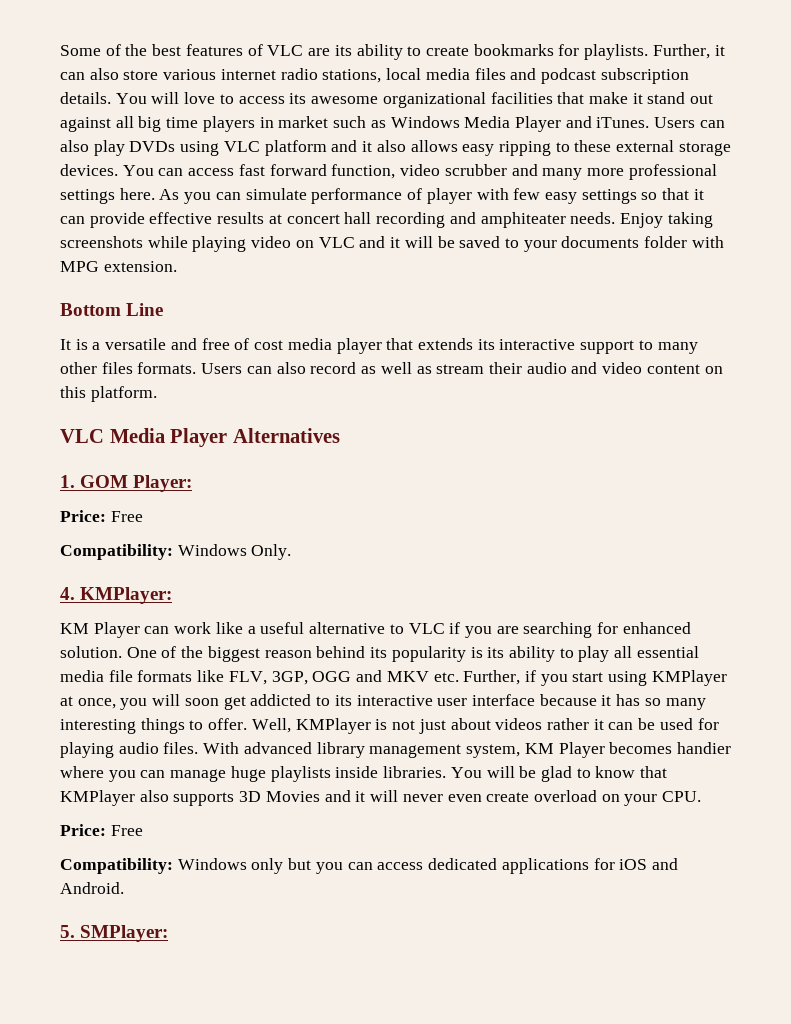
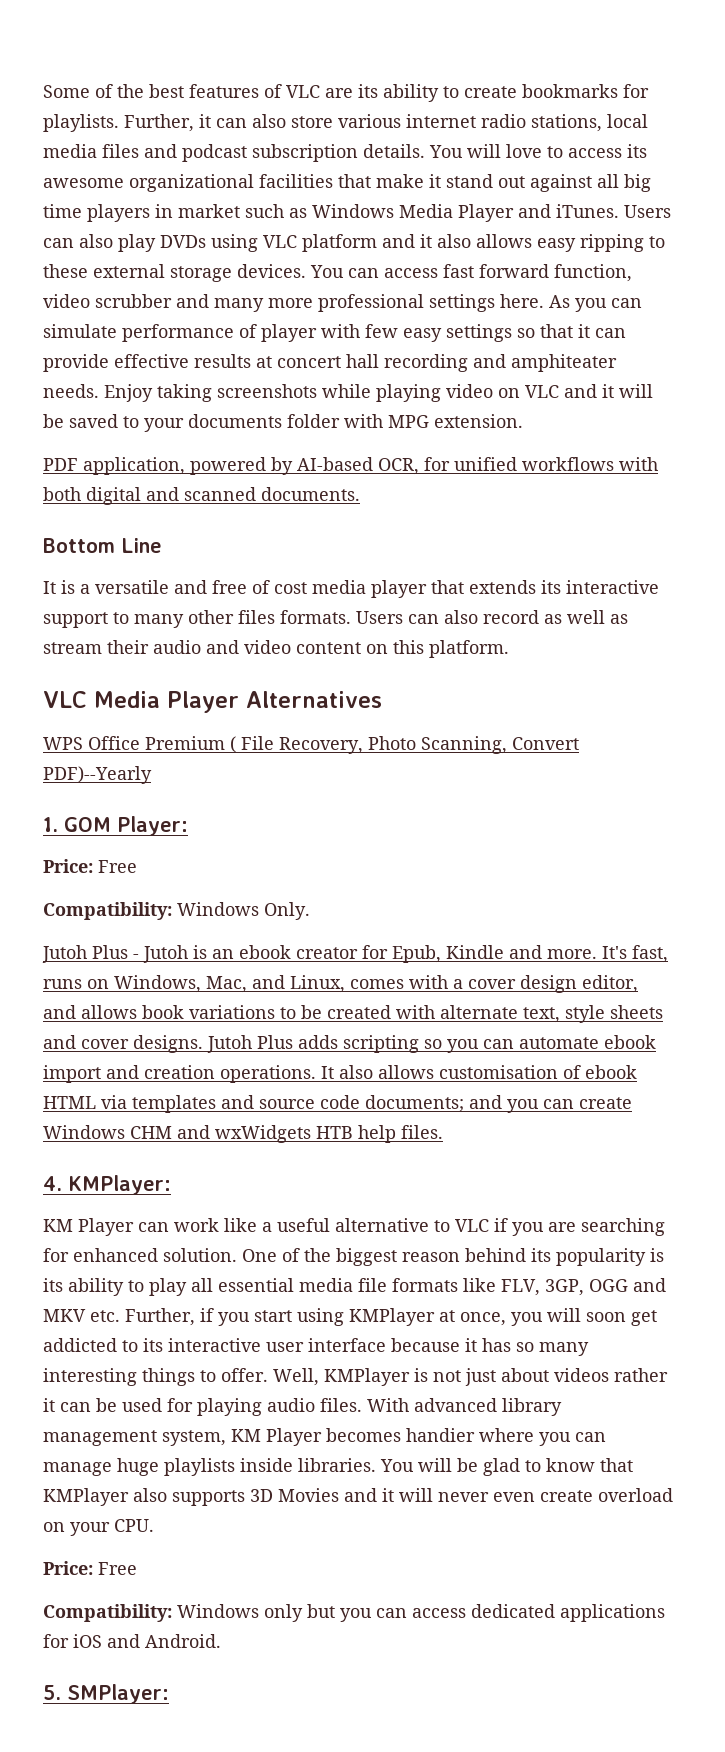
+ PDF application, powered by AI-based OCR, for unified workflows with both digital and scanned documents.
+ WPS Office Premium ( File Recovery, Photo Scanning, Convert PDF)--Yearly
+ Jutoh Plus - Jutoh is an ebook creator for Epub, Kindle and more. It's fast, runs on Windows, Mac, and Linux, comes with a cover design editor, and allows book variations to be created with alternate text, style sheets and cover designs. Jutoh Plus adds scripting so you can automate ebook import and creation operations. It also allows customisation of ebook HTML via templates and source code documents; and you can create Windows CHM and wxWidgets HTB help files.

